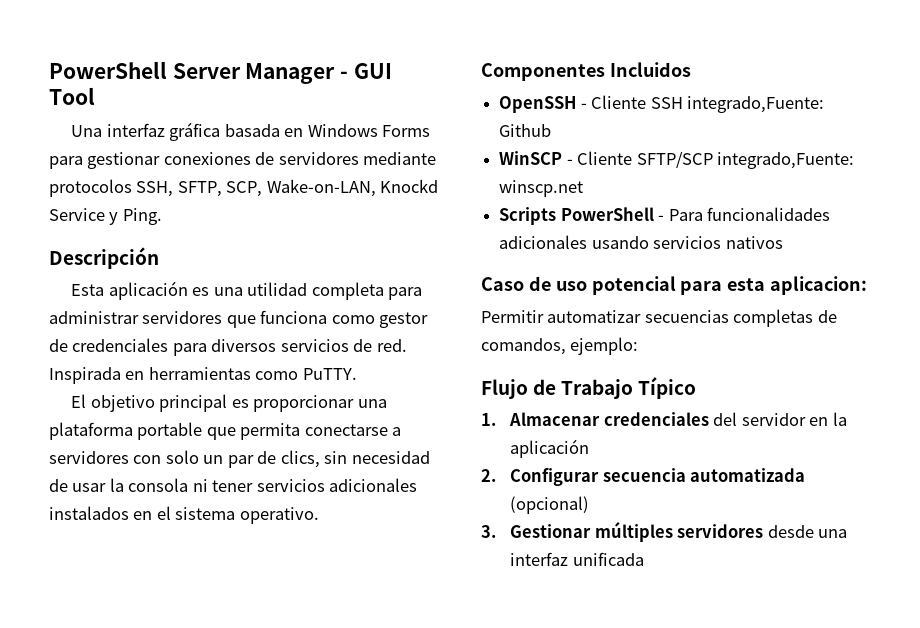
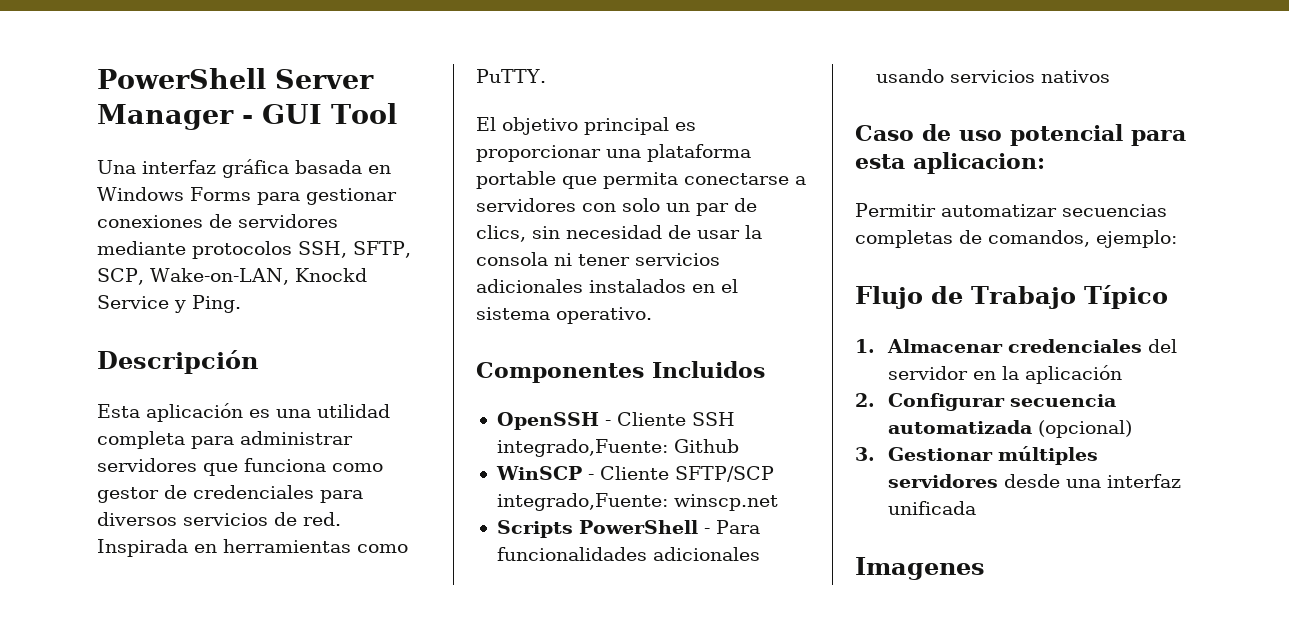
+ Imagenes

